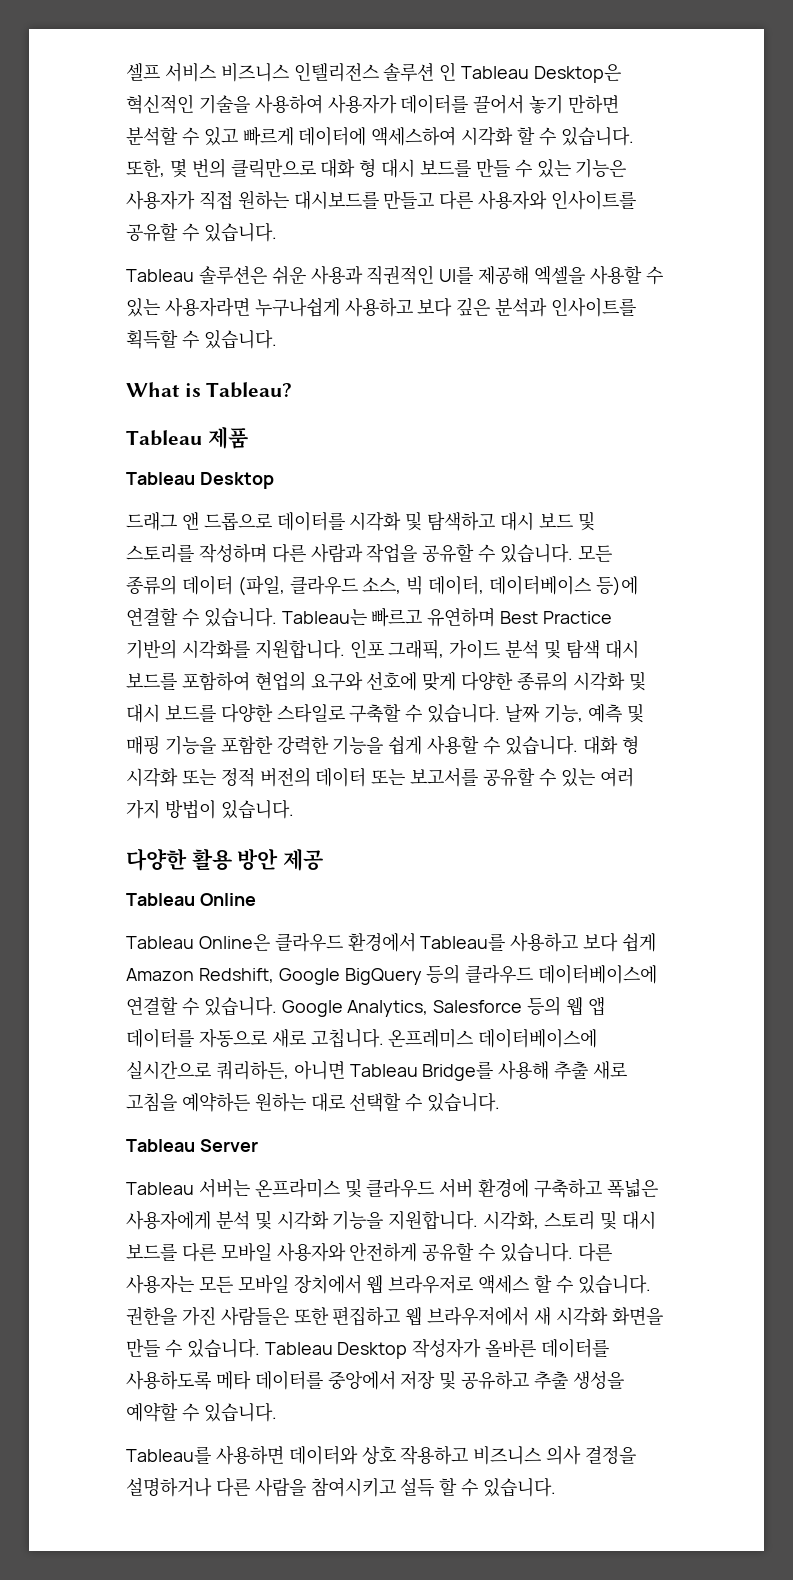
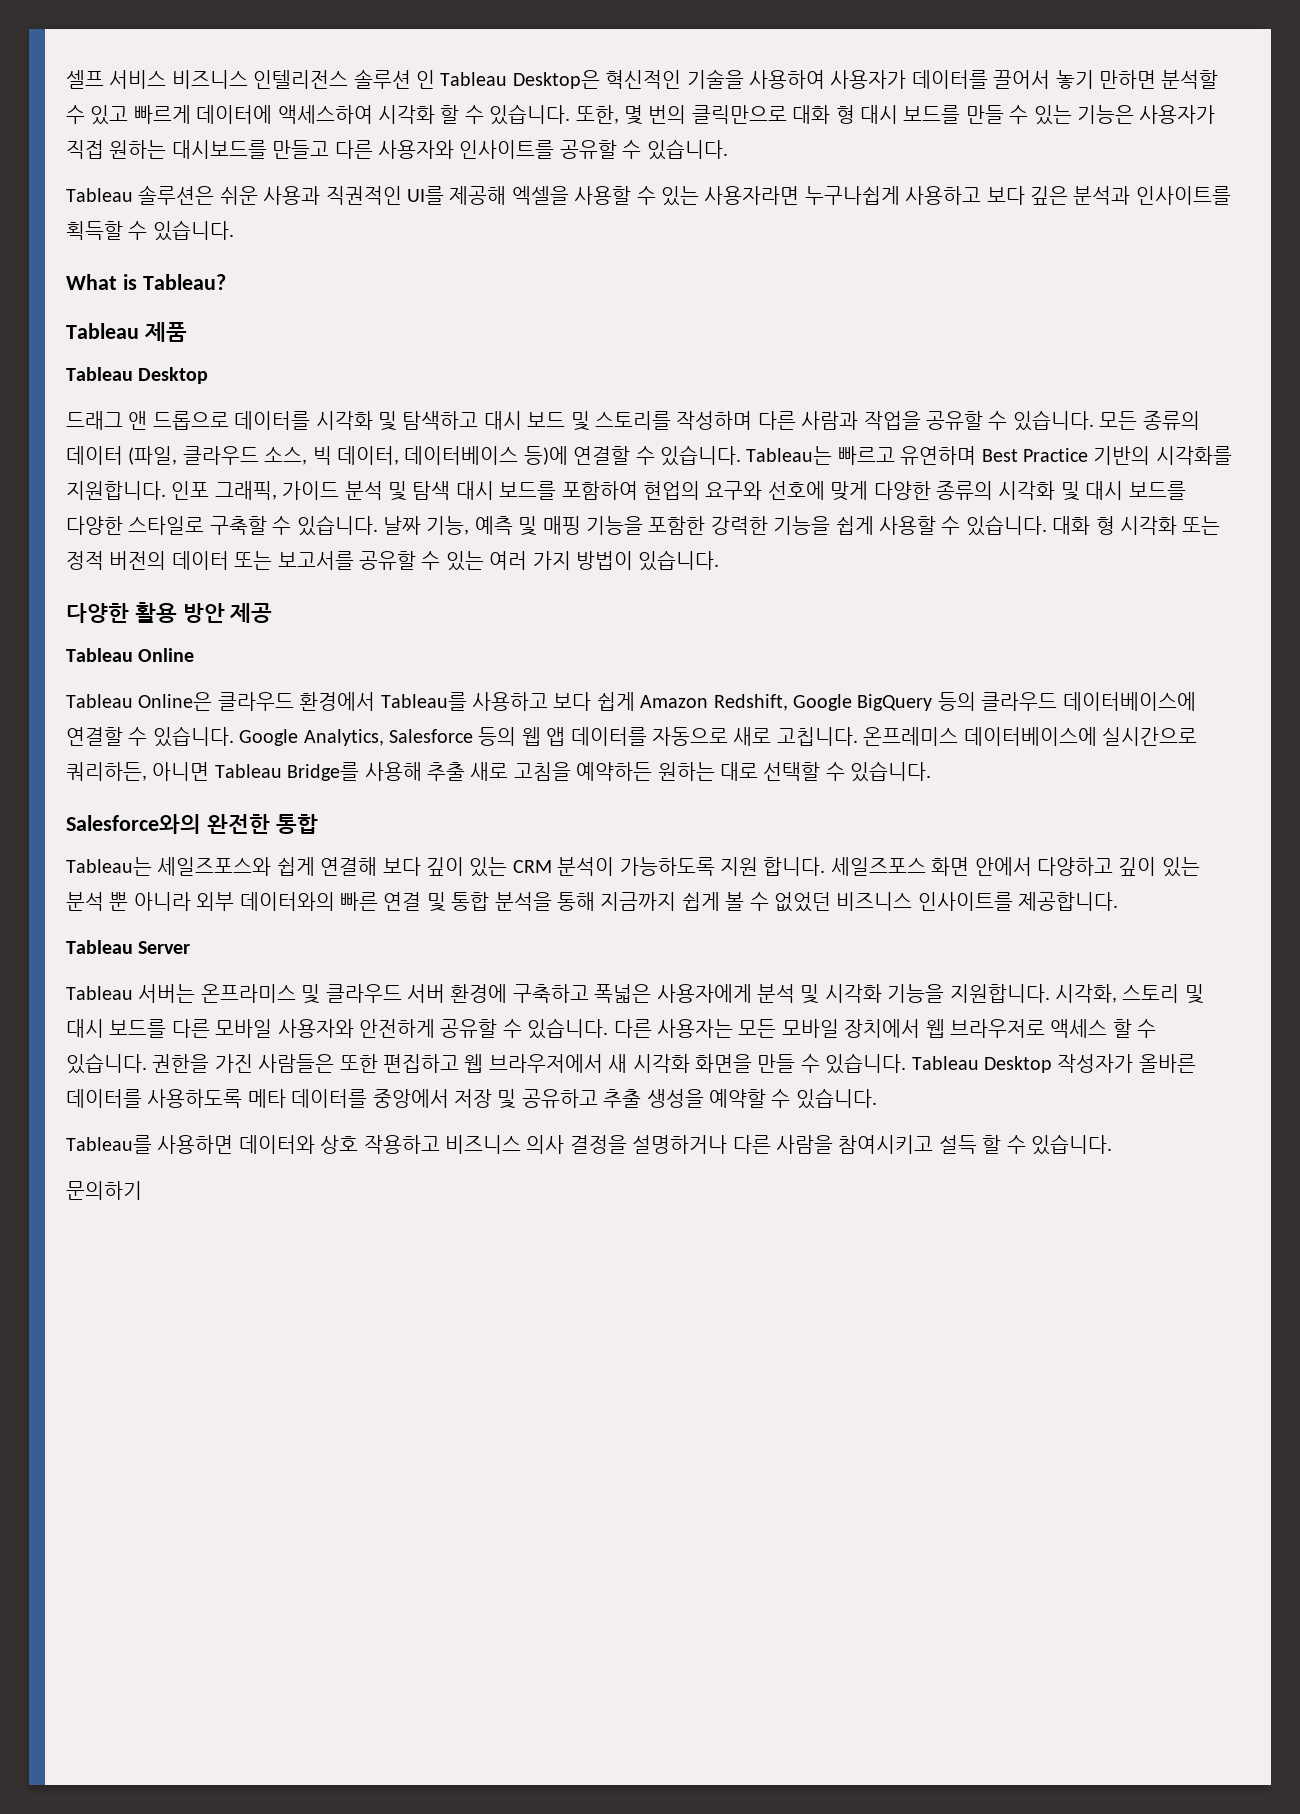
+ Salesforce와의 완전한 통합
+ Tableau는 세일즈포스와 쉽게 연결해 보다 깊이 있는 CRM 분석이 가능하도록 지원 합니다. 세일즈포스 화면 안에서 다양하고 깊이 있는 분석 뿐 아니라 외부 데이터와의 빠른 연결 및 통합 분석을 통해 지금까지 쉽게 볼 수 없었던 비즈니스 인사이트를 제공합니다.
+ 문의하기

